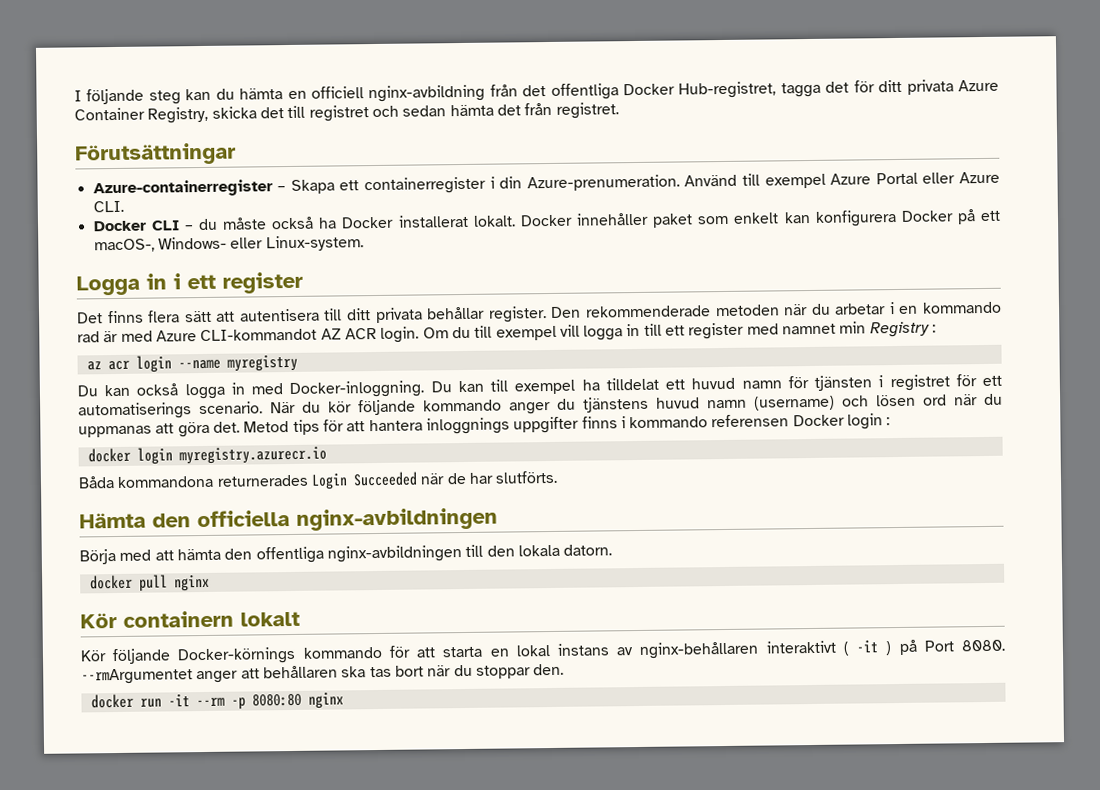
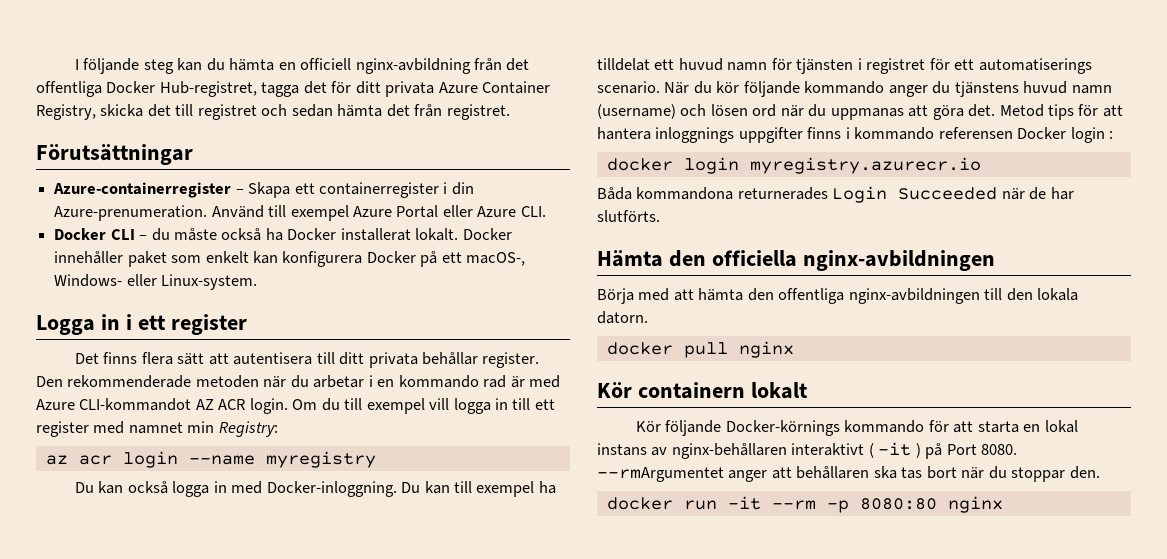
- Om du till exempel vill logga in till ett register med namnet min Registry :
+ Om du till exempel vill logga in till ett register med namnet min Registry:

